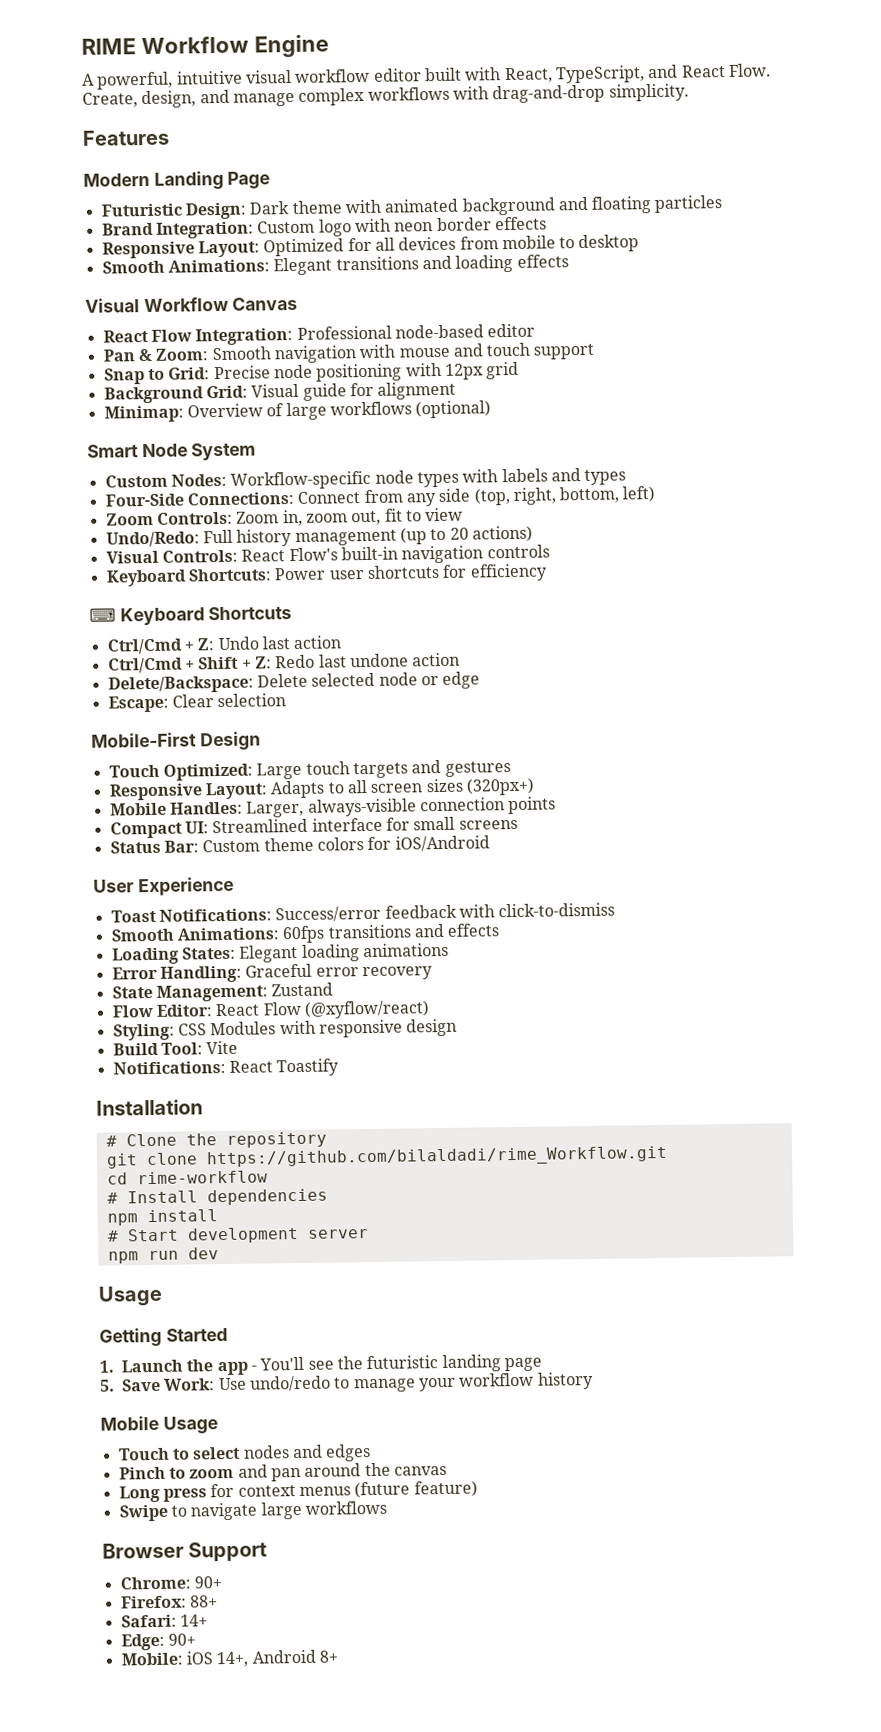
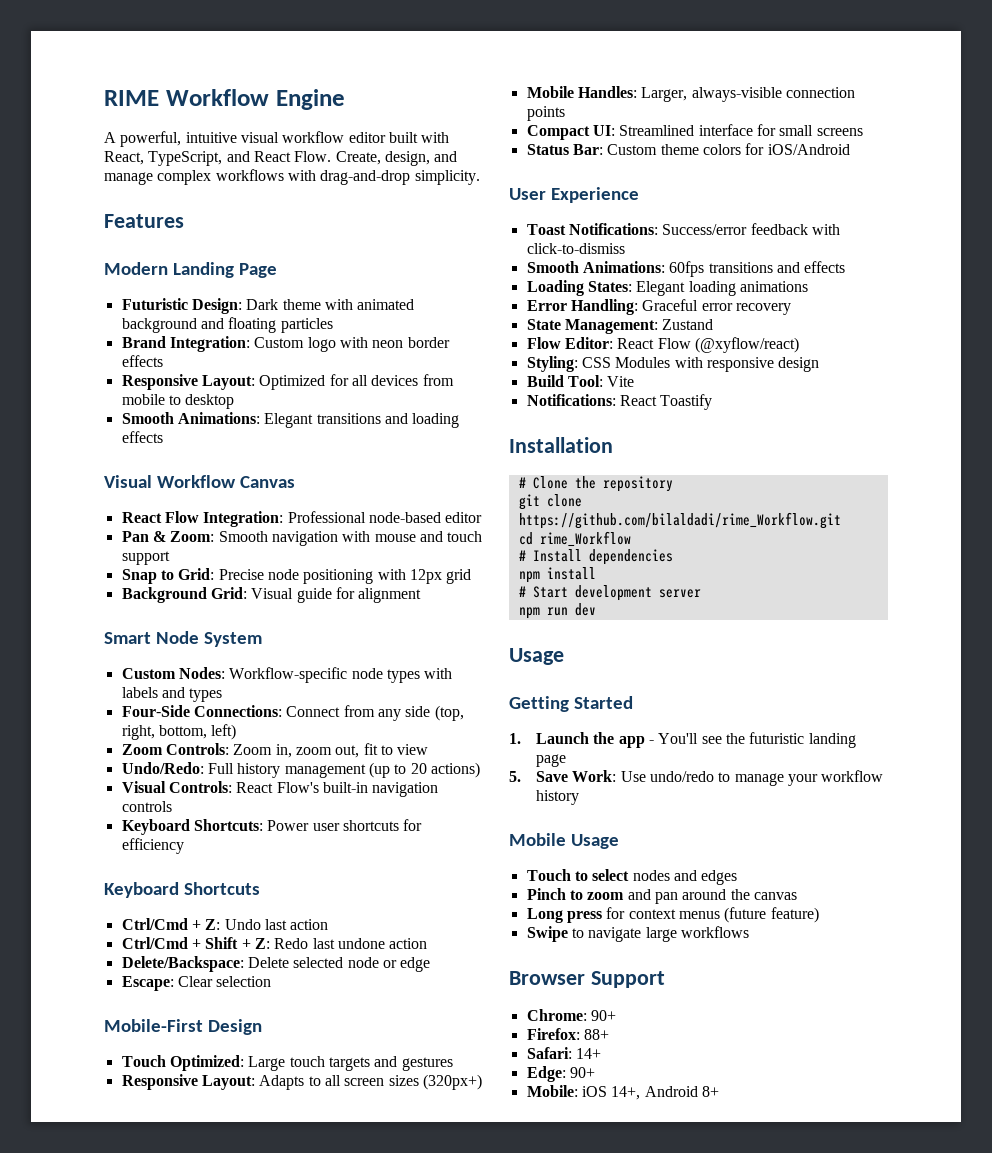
- Minimap: Overview of large workflows (optional)
- ⌨ Keyboard Shortcuts
+ Keyboard Shortcuts
- cd rime-workflow
+ cd rime_Workflow

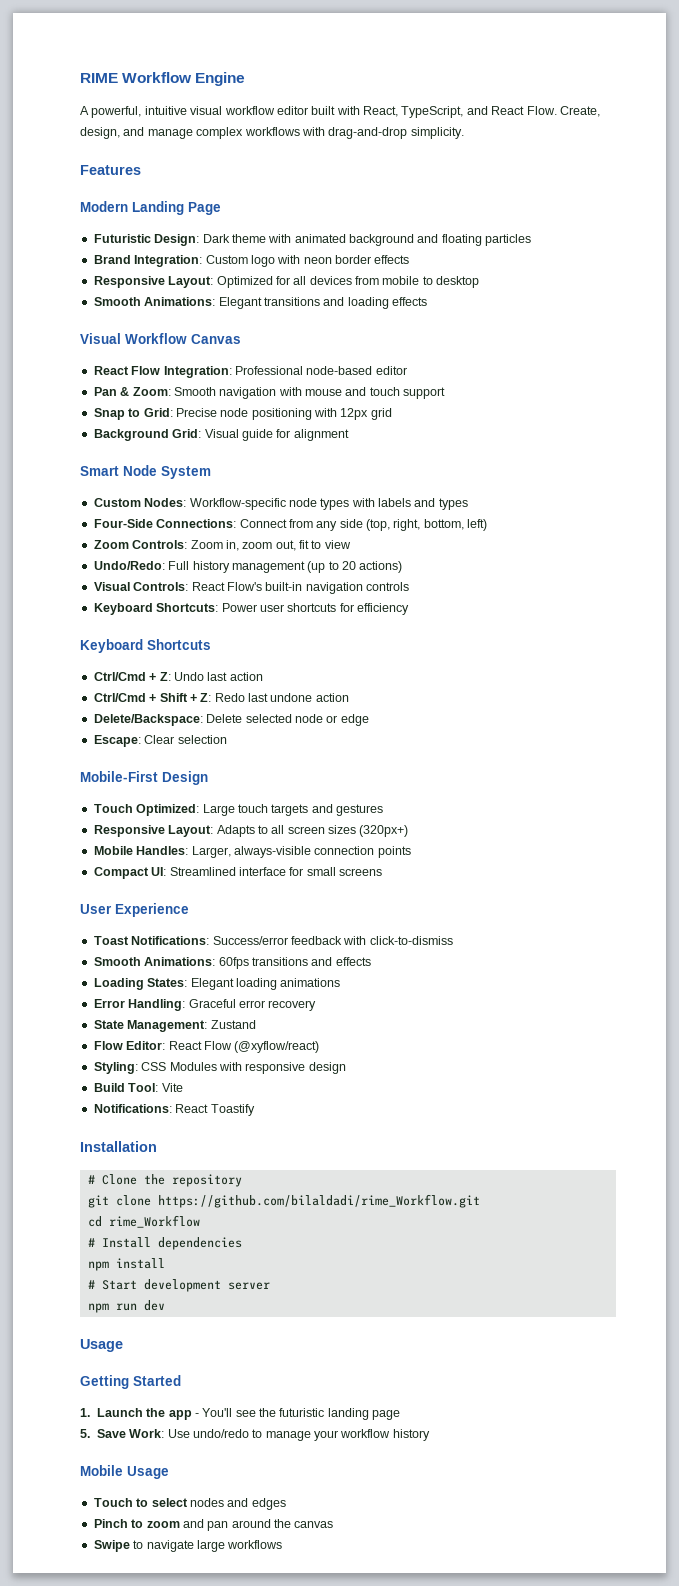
- Status Bar: Custom theme colors for iOS/Android
- Long press for context menus (future feature)
- Browser Support
- Chrome: 90+
- Firefox: 88+
- Safari: 14+
- Edge: 90+
- Mobile: iOS 14+, Android 8+

